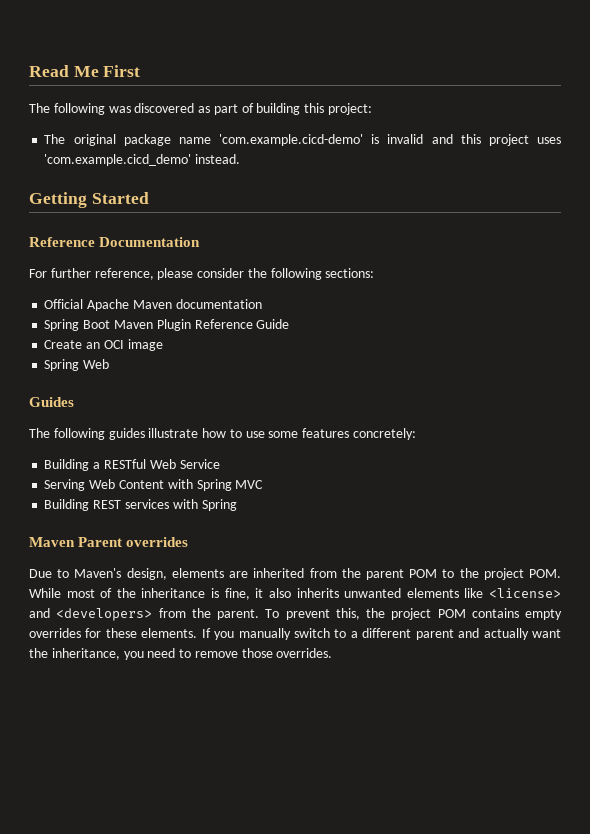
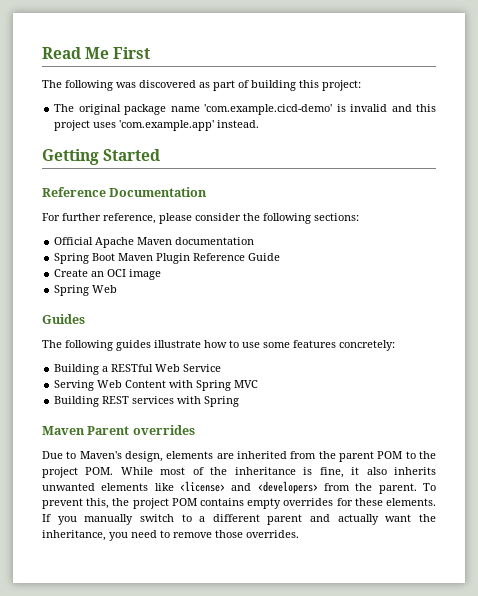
- The original package name 'com.example.cicd-demo' is invalid and this project uses 'com.example.cicd_demo' instead.
+ The original package name 'com.example.cicd-demo' is invalid and this project uses 'com.example.app' instead.

